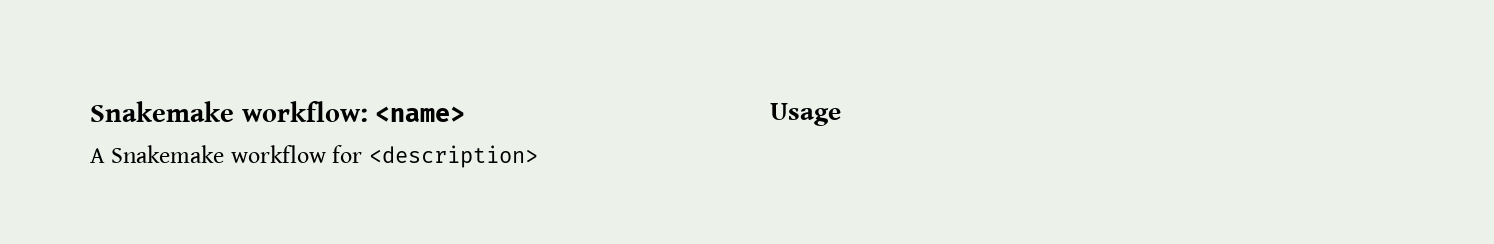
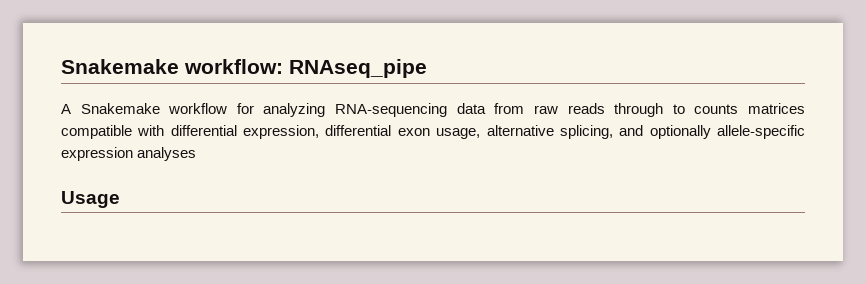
- Snakemake workflow: <name>
+ Snakemake workflow: RNAseq_pipe
- A Snakemake workflow for <description>
+ A Snakemake workflow for analyzing RNA-sequencing data from raw reads through to counts matrices compatible with differential expression, differential exon usage, alternative splicing, and optionally allele-specific expression analyses

